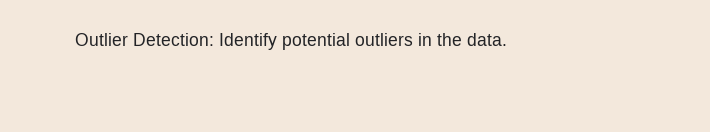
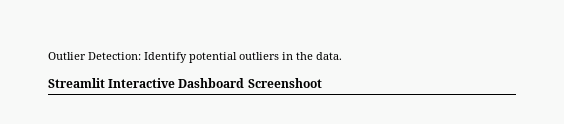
+ Streamlit Interactive Dashboard Screenshoot

